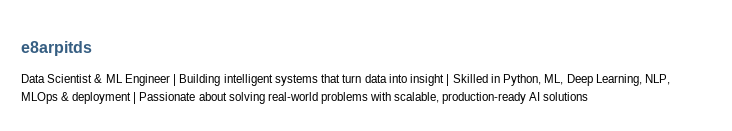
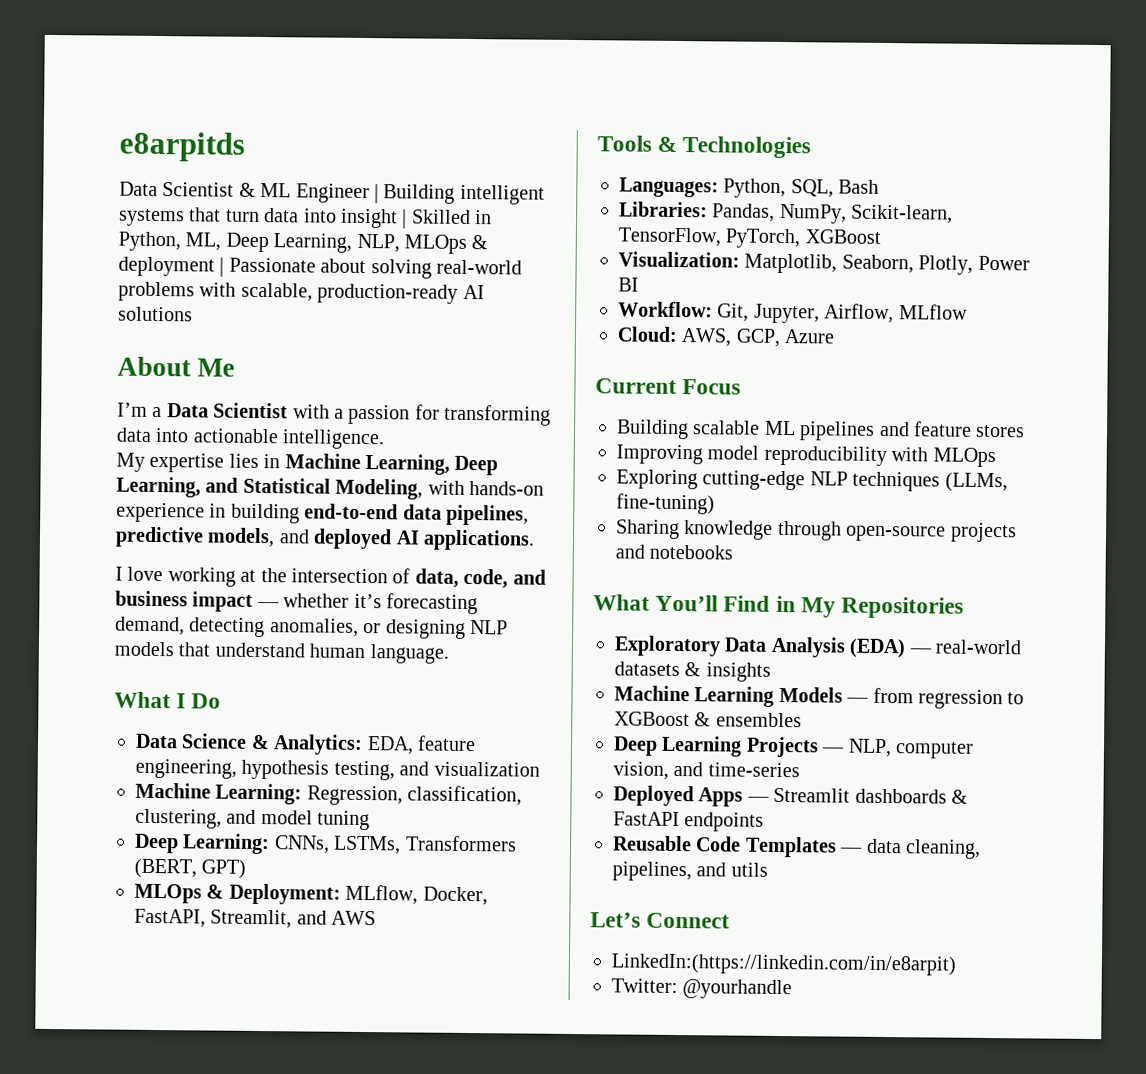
+ About Me
+ I’m a Data Scientist with a passion for transforming data into actionable intelligence.
+ My expertise lies in Machine Learning, Deep Learning, and Statistical Modeling, with hands-on experience in building end-to-end data pipelines, predictive models, and deployed AI applications.
+ I love working at the intersection of data, code, and business impact — whether it’s forecasting demand, detecting anomalies, or designing NLP models that understand human language.
+ What I Do
+ Data Science & Analytics: EDA, feature engineering, hypothesis testing, and visualization
+ Machine Learning: Regression, classification, clustering, and model tuning
+ Deep Learning: CNNs, LSTMs, Transformers (BERT, GPT)
+ MLOps & Deployment: MLflow, Docker, FastAPI, Streamlit, and AWS
+ Tools & Technologies
+ Languages: Python, SQL, Bash
+ Libraries: Pandas, NumPy, Scikit-learn, TensorFlow, PyTorch, XGBoost
+ Visualization: Matplotlib, Seaborn, Plotly, Power BI
+ Workflow: Git, Jupyter, Airflow, MLflow
+ Cloud: AWS, GCP, Azure
+ Current Focus
+ Building scalable ML pipelines and feature stores
+ Improving model reproducibility with MLOps
+ Exploring cutting-edge NLP techniques (LLMs, fine-tuning)
+ Sharing knowledge through open-source projects and notebooks
+ What You’ll Find in My Repositories
+ Exploratory Data Analysis (EDA) — real-world datasets & insights
+ Machine Learning Models — from regression to XGBoost & ensembles
+ Deep Learning Projects — NLP, computer vision, and time-series
+ Deployed Apps — Streamlit dashboards & FastAPI endpoints
+ Reusable Code Templates — data cleaning, pipelines, and utils
+ Let’s Connect
+ LinkedIn:(https://linkedin.com/in/e8arpit)
+ Twitter: @yourhandle

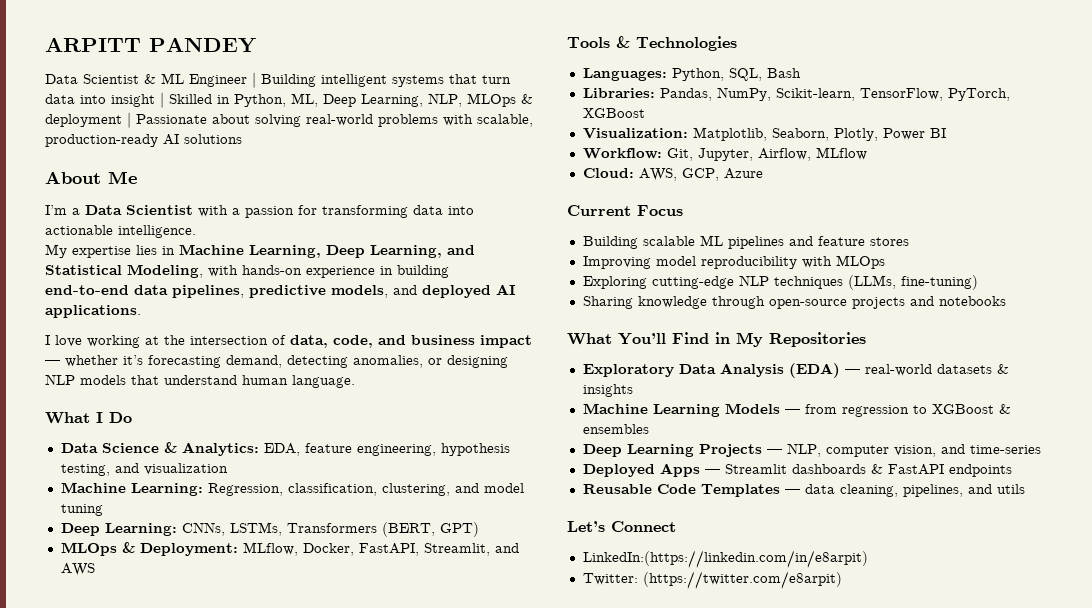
- e8arpitds
+ ARPITT PANDEY
- Twitter: @yourhandle
+ Twitter: (https://twitter.com/e8arpit)

